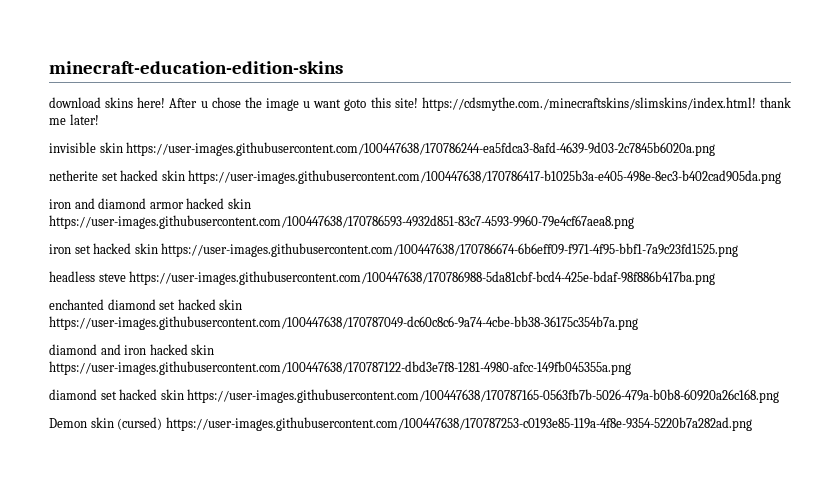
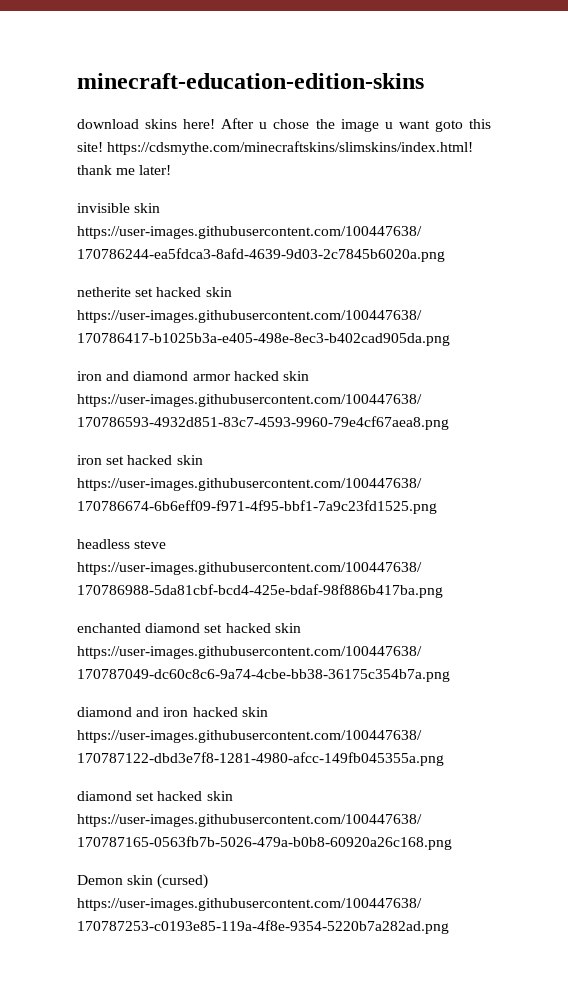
- After u chose the image u want goto this site! https://cdsmythe.com./minecraftskins/slimskins/index.html! thank me later!
+ After u chose the image u want goto this site! https://cdsmythe.com/minecraftskins/slimskins/index.html! thank me later!

